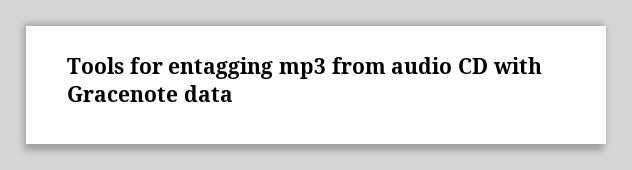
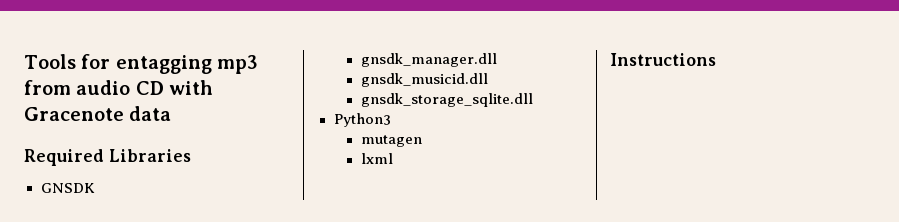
+ Required Libraries
+ GNSDK
+ gnsdk_manager.dll
+ gnsdk_musicid.dll
+ gnsdk_storage_sqlite.dll
+ Python3
+ mutagen
+ lxml
+ Instructions

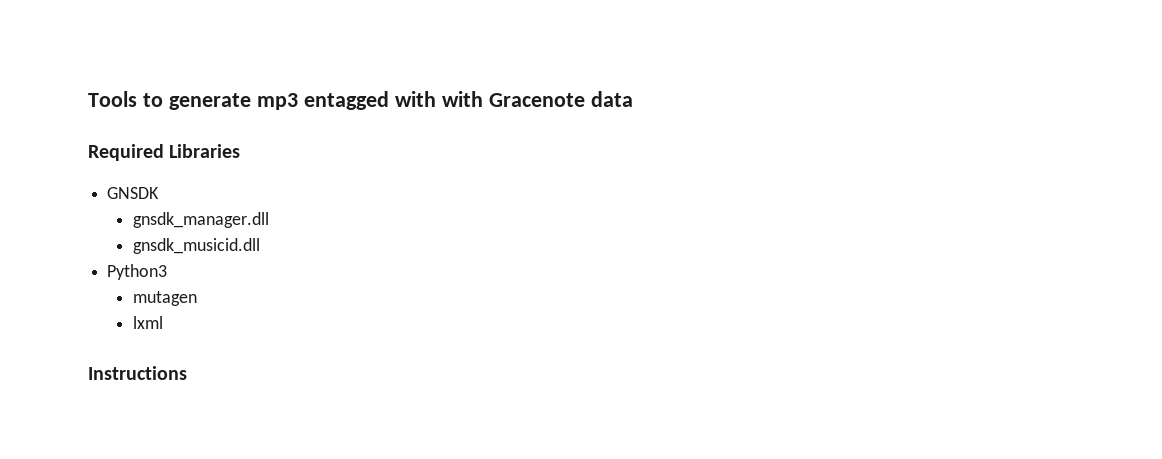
- Tools for entagging mp3 from audio CD with Gracenote data
+ Tools to generate mp3 entagged with with Gracenote data
- gnsdk_storage_sqlite.dll

